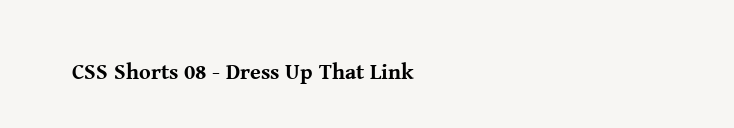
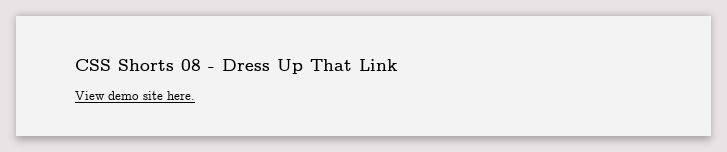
+ View demo site here.

